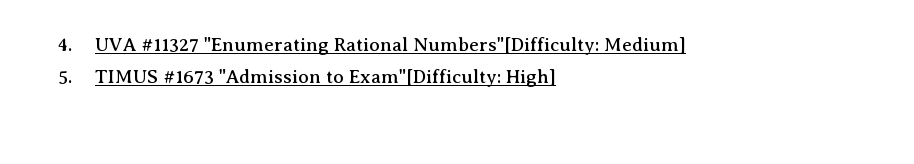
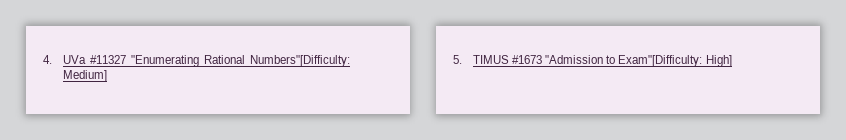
- 4. UVA #11327 "Enumerating Rational Numbers"[Difficulty: Medium]
+ 4. UVa #11327 "Enumerating Rational Numbers"[Difficulty: Medium]

